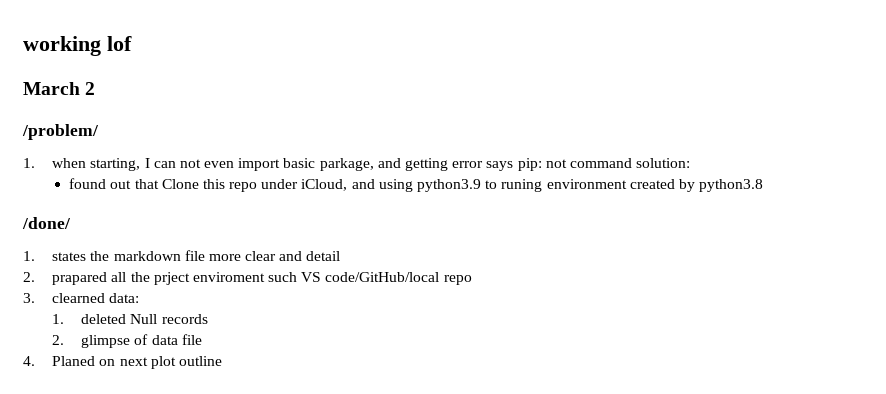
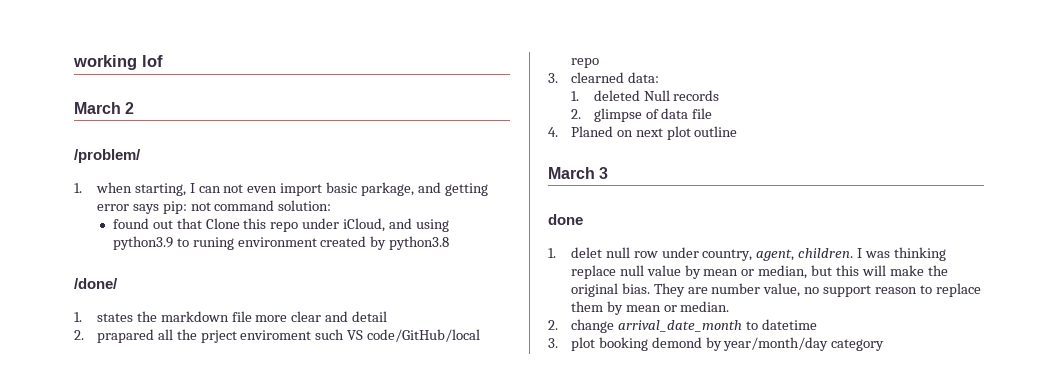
+ March 3
+ done
+ 1. delet null row under country, agent, children. I was thinking replace null value by mean or median, but this will make the original bias. They are number value, no support reason to replace them by mean or median.
+ 2. change arrival_date_month to datetime
+ 3. plot booking demond by year/month/day category

